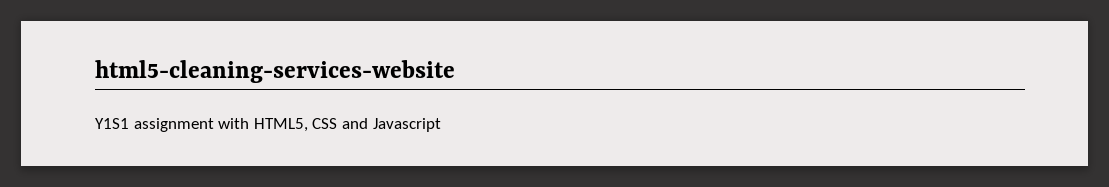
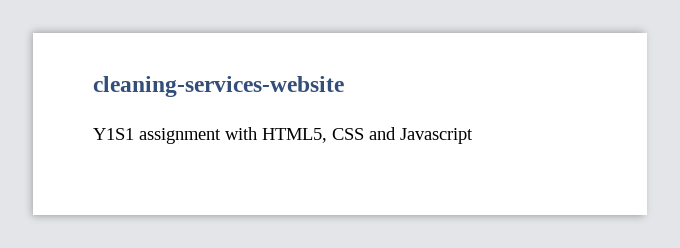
- html5-cleaning-services-website
+ cleaning-services-website

